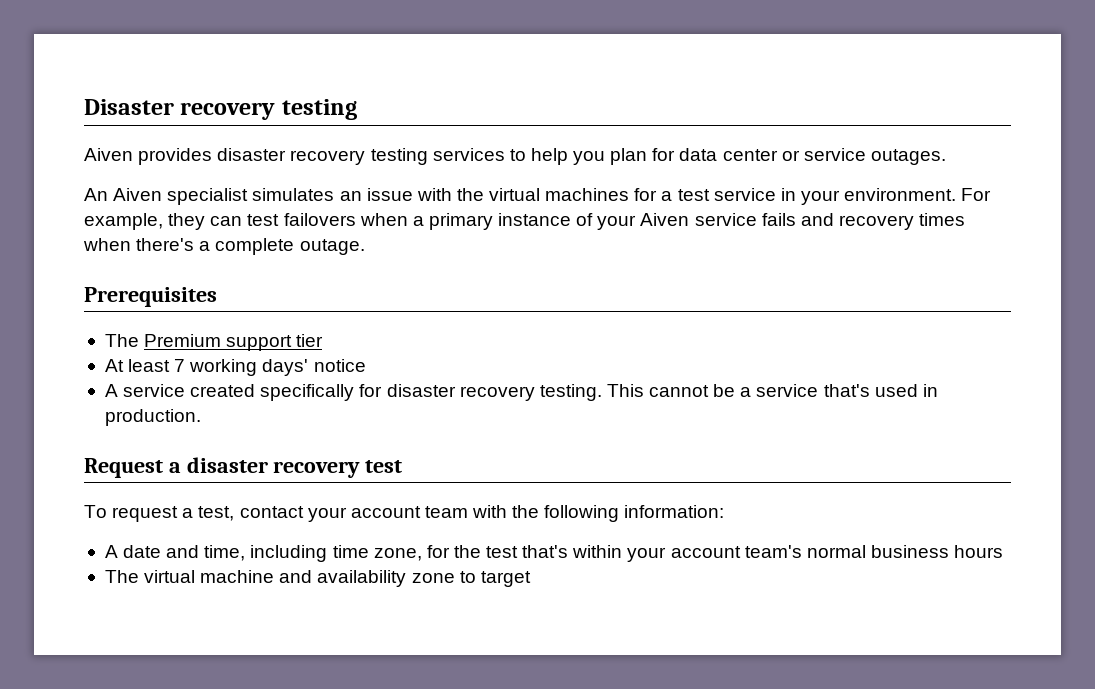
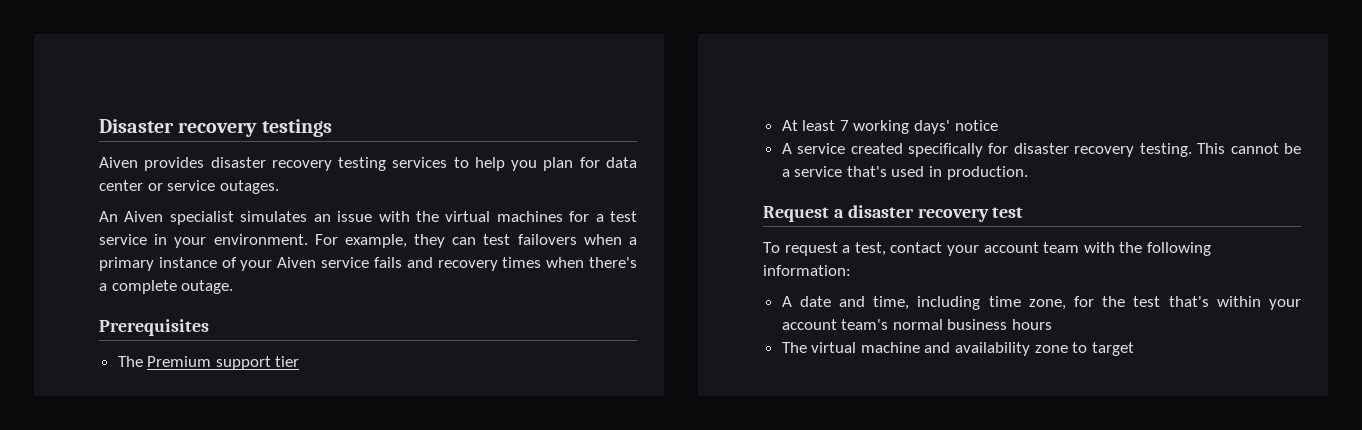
- Disaster recovery testing
+ Disaster recovery testings

